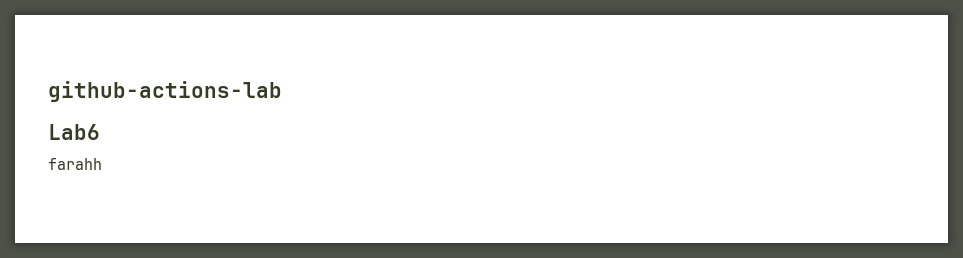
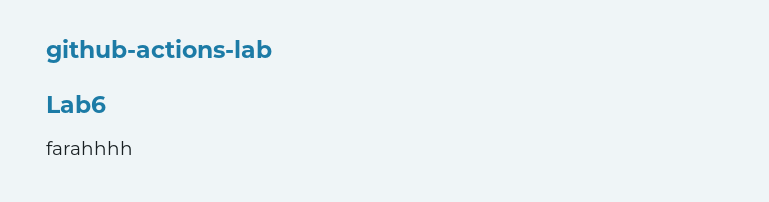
- farahh
+ farahhhh

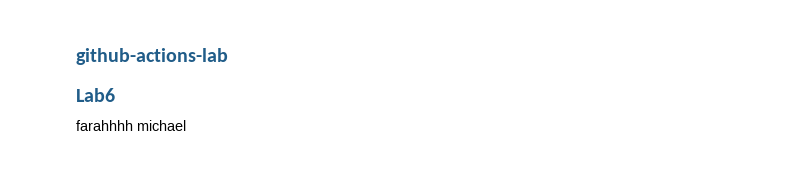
- farahhhh
+ farahhhh michael

